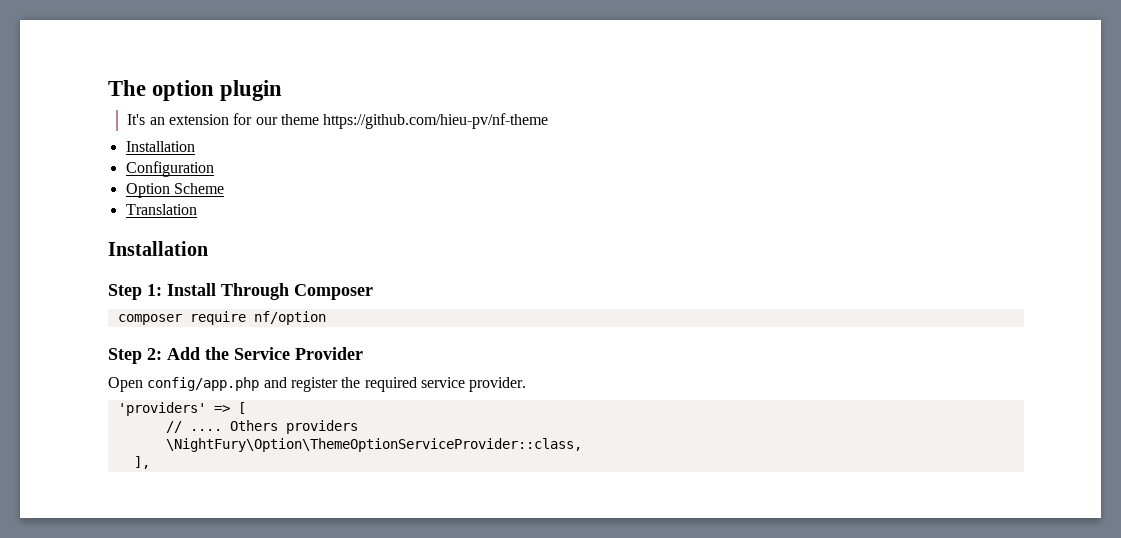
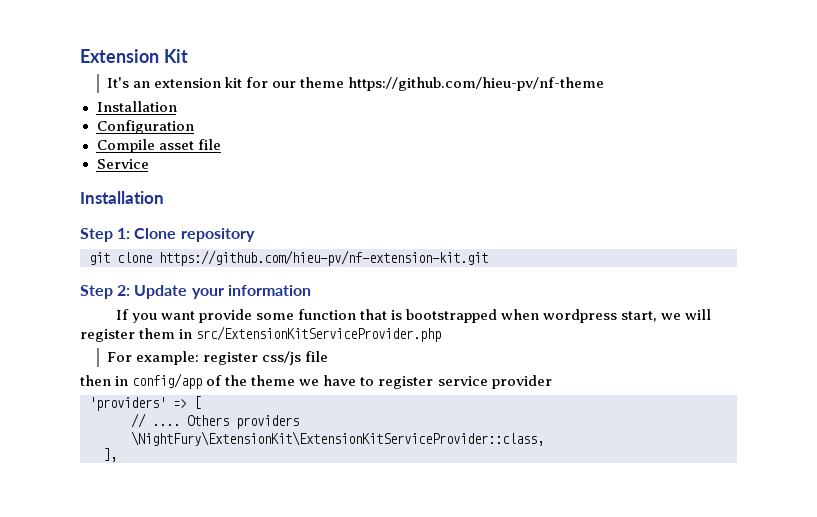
- The option plugin
+ Extension Kit
- It's an extension for our theme https://github.com/hieu-pv/nf-theme
+ It's an extension kit for our theme https://github.com/hieu-pv/nf-theme
- Option Scheme
- Translation
+ Compile asset file
+ Service
- Step 1: Install Through Composer
- composer require nf/option
- Step 2: Add the Service Provider
- Open config/app.php and register the required service provider.
+ Step 1: Clone repository
+ git clone https://github.com/hieu-pv/nf-extension-kit.git
+ Step 2: Update your information
+ If you want provide some function that is bootstrapped when wordpress start, we will register them in src/ExtensionKitServiceProvider.php
+ For example: register css/js file
+ then in config/app of the theme we have to register service provider
- \NightFury\Option\ThemeOptionServiceProvider::class,
+ \NightFury\ExtensionKit\ExtensionKitServiceProvider::class,

